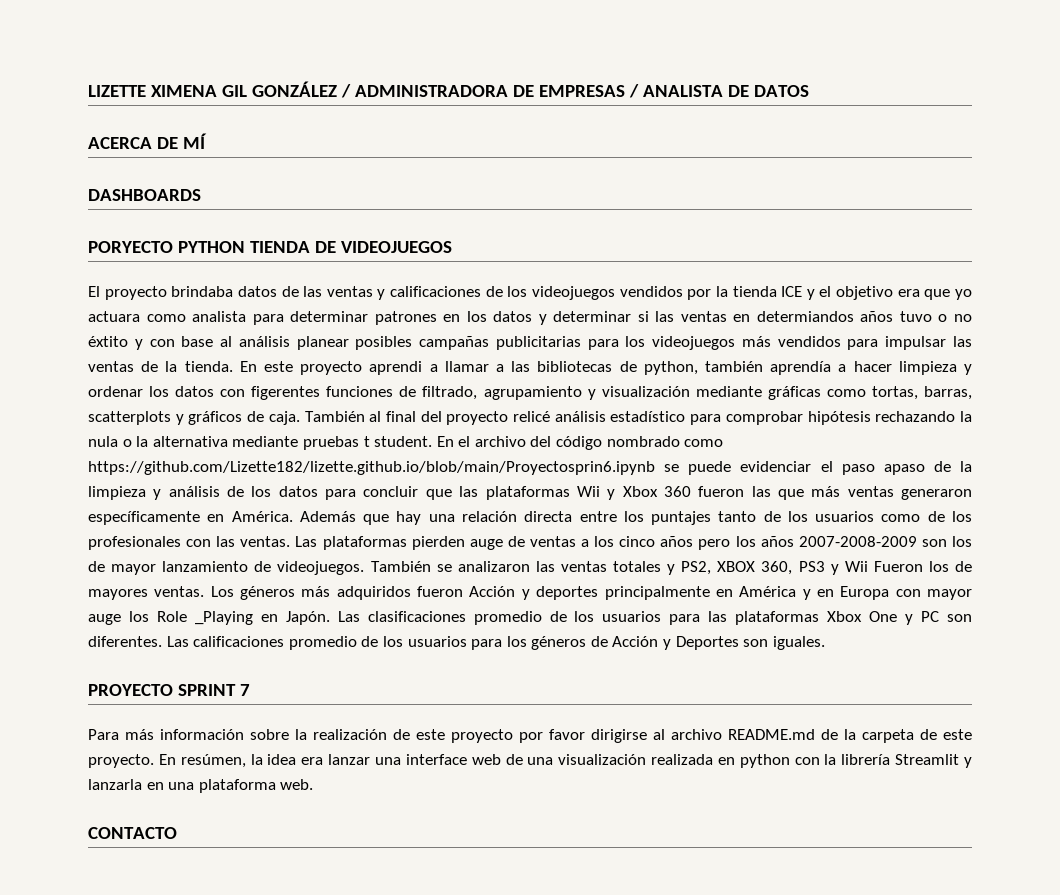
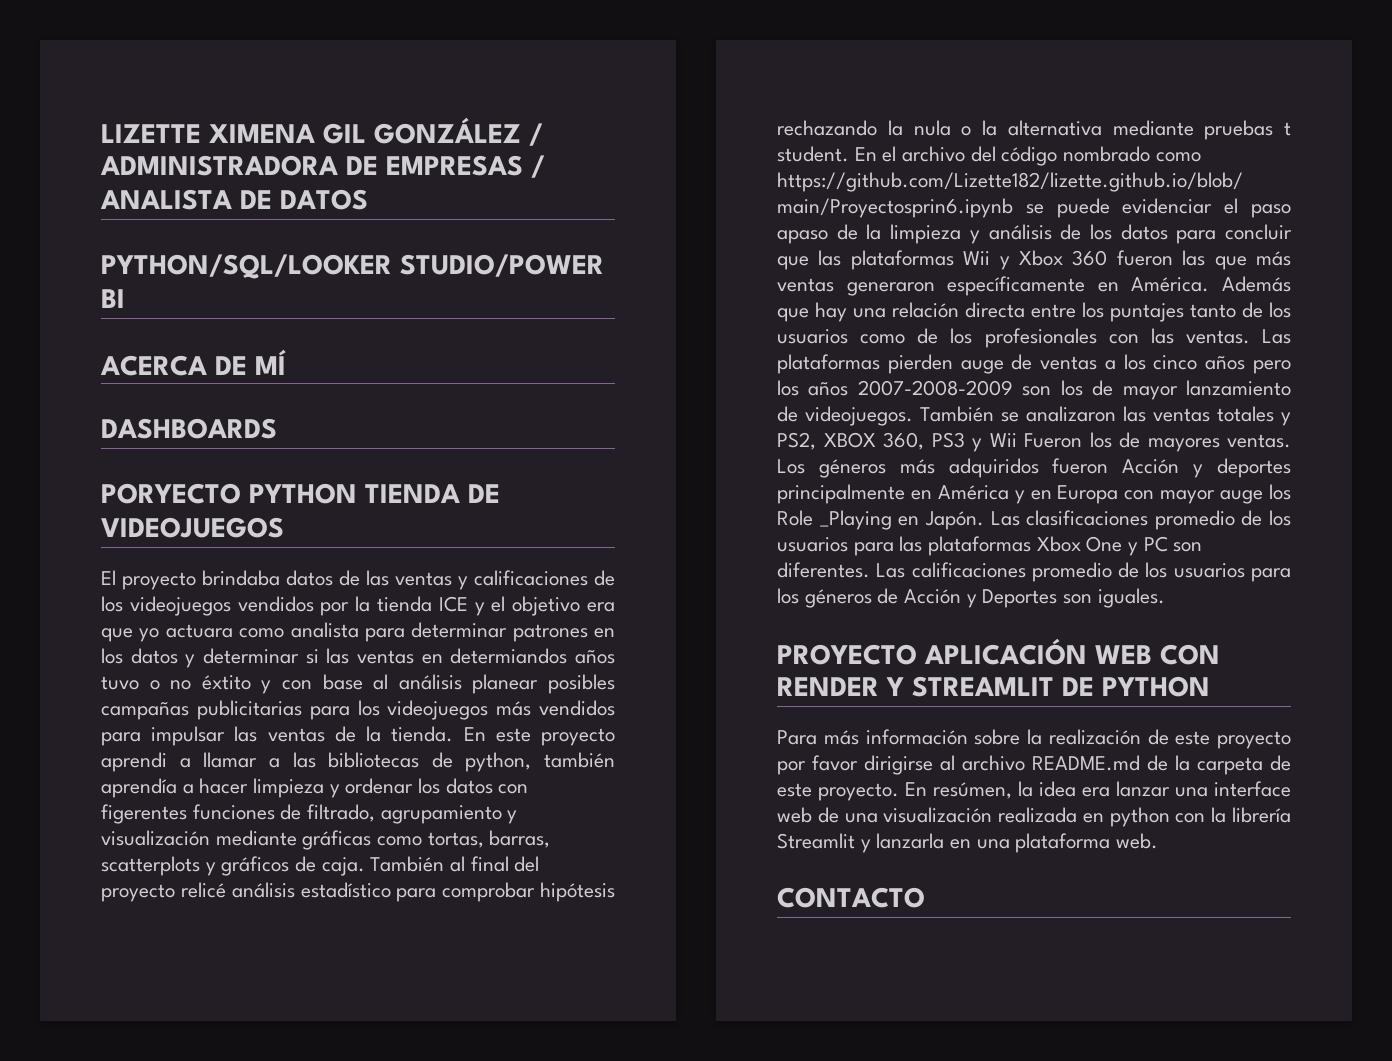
+ PYTHON/SQL/LOOKER STUDIO/POWER BI
- PROYECTO SPRINT 7
+ PROYECTO APLICACIÓN WEB CON RENDER Y STREAMLIT DE PYTHON

